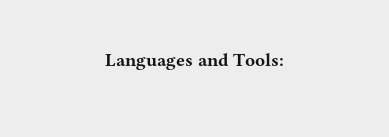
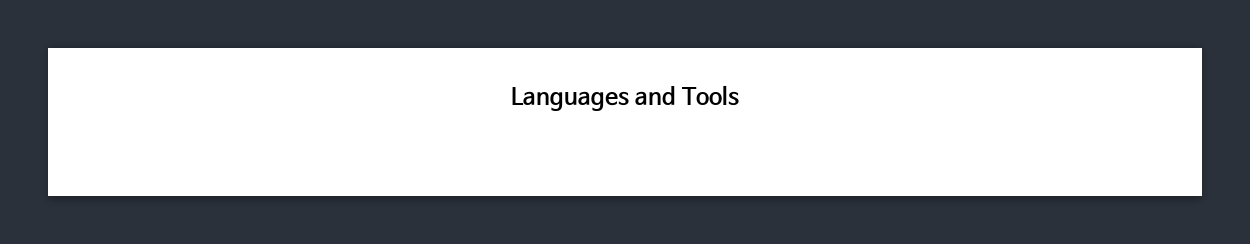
- Languages and Tools:
+ Languages and Tools

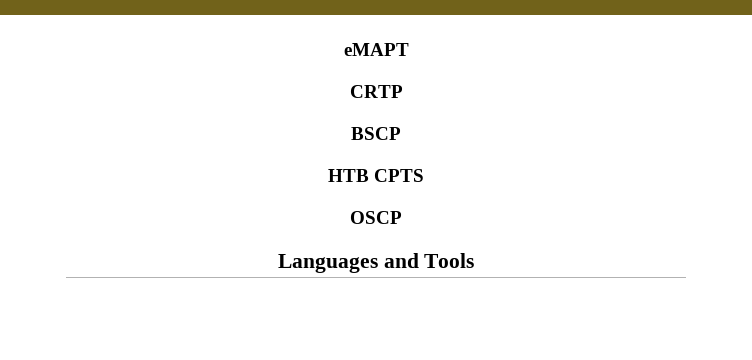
+ eMAPT
+ CRTP
+ BSCP
+ HTB CPTS
+ OSCP

